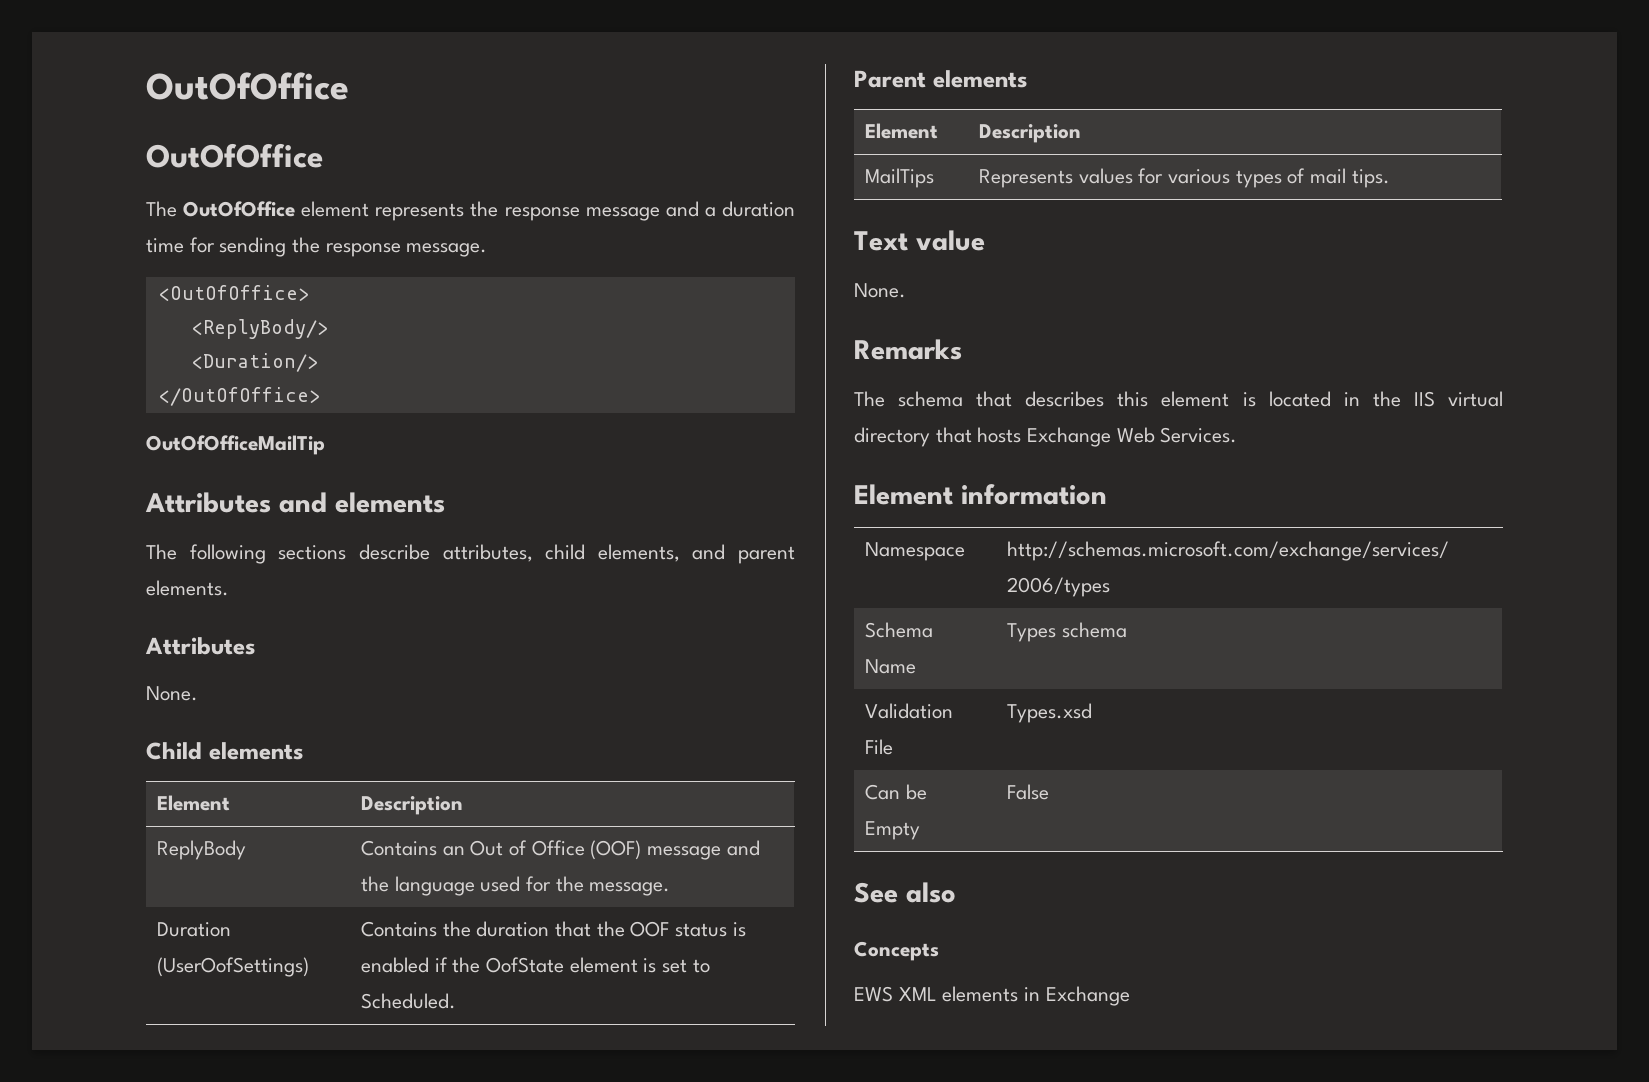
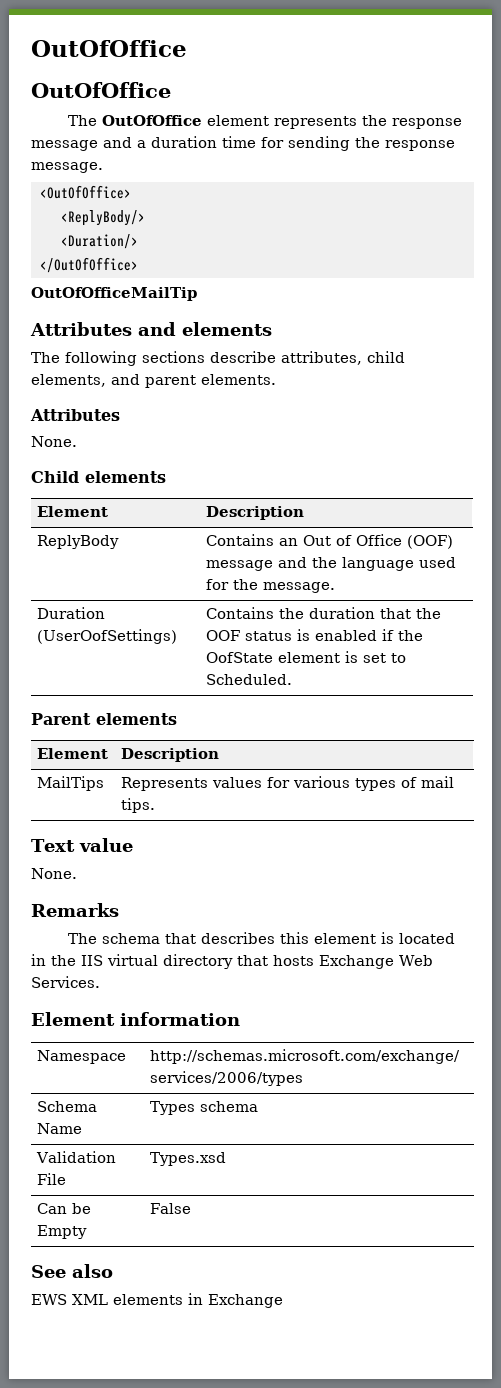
- Concepts

